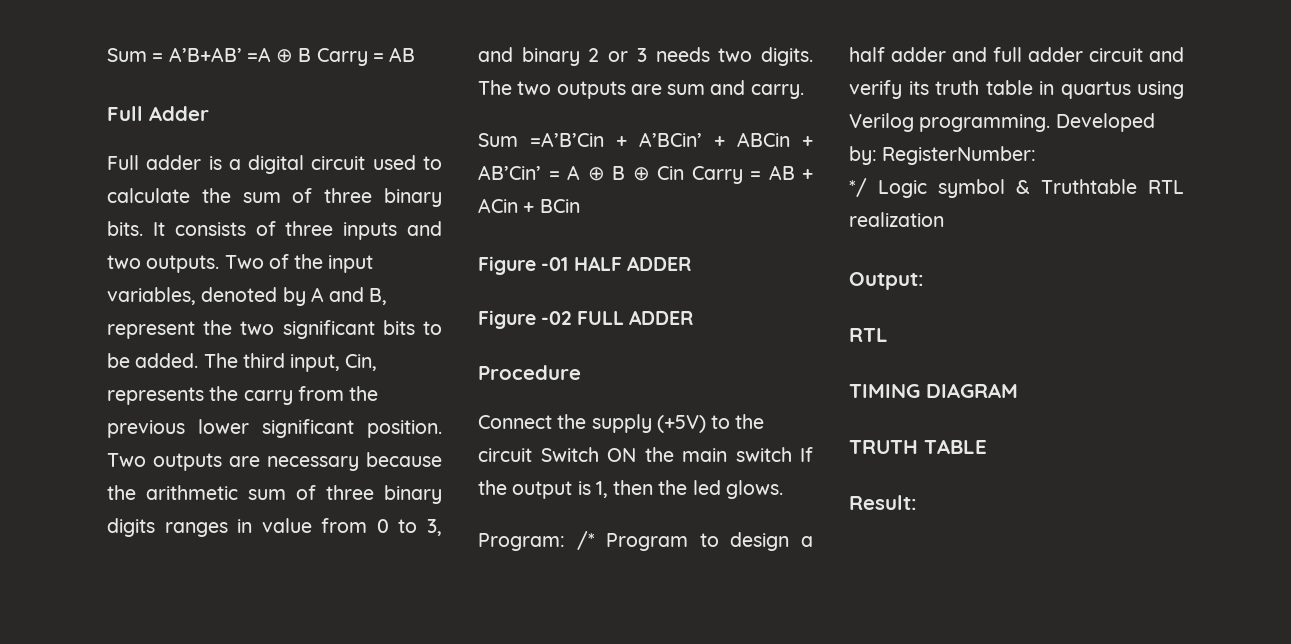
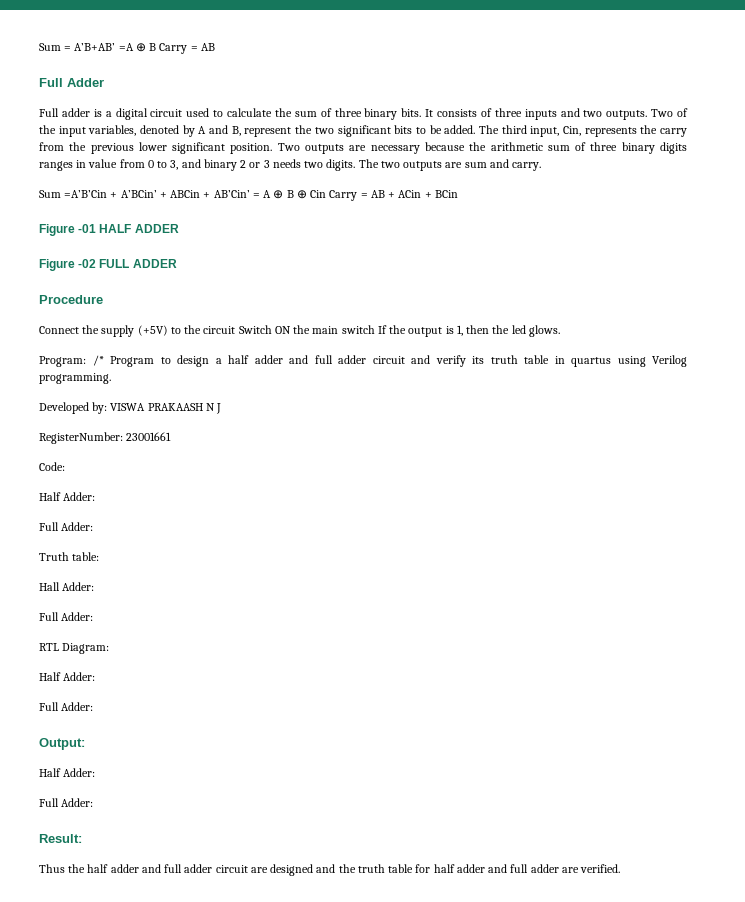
- Program: /* Program to design a half adder and full adder circuit and verify its truth table in quartus using Verilog programming. Developed by: RegisterNumber:
- */ Logic symbol & Truthtable RTL realization
+ Program: /* Program to design a half adder and full adder circuit and verify its truth table in quartus using Verilog programming.
+ Developed by: VISWA PRAKAASH N J
+ RegisterNumber: 23001661
+ Code:
+ Half Adder:
+ Full Adder:
+ Truth table:
+ Hall Adder:
+ Full Adder:
+ RTL Diagram:
+ Half Adder:
+ Full Adder:
  Output:
- RTL
- TIMING DIAGRAM
- TRUTH TABLE
+ Half Adder:
+ Full Adder:
  Result:
+ Thus the half adder and full adder circuit are designed and the truth table for half adder and full adder are verified.

